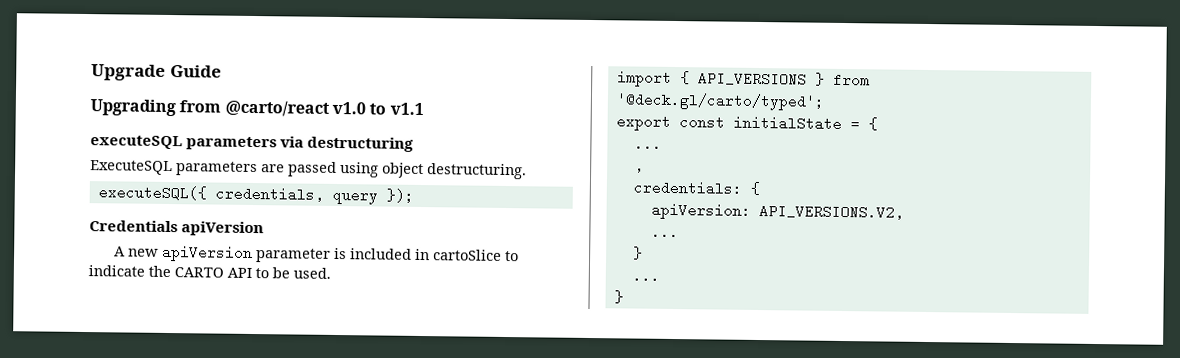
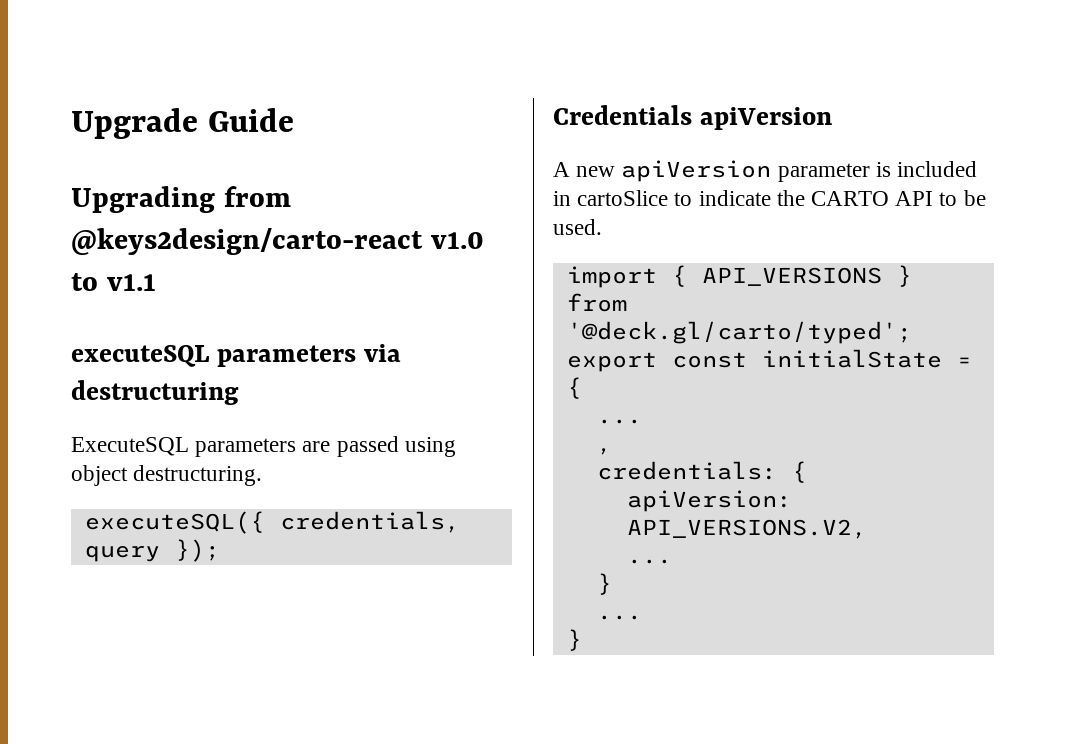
- Upgrading from @carto/react v1.0 to v1.1
+ Upgrading from @keys2design/carto-react v1.0 to v1.1

